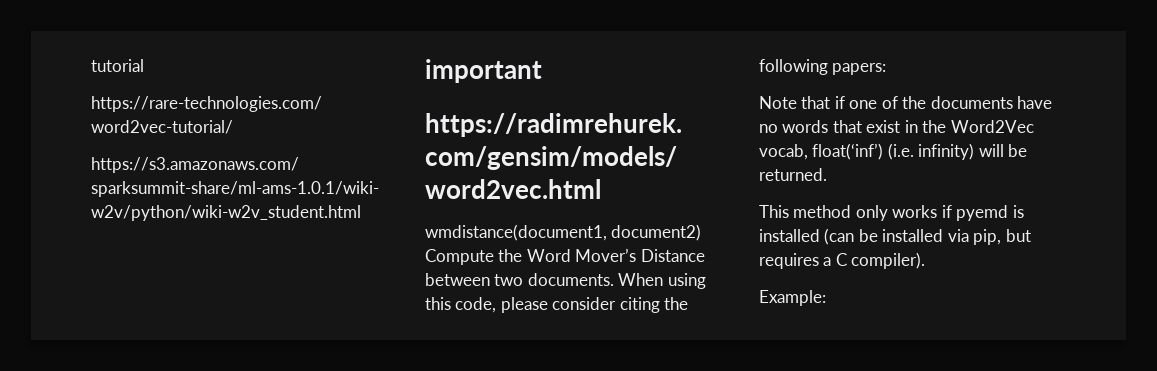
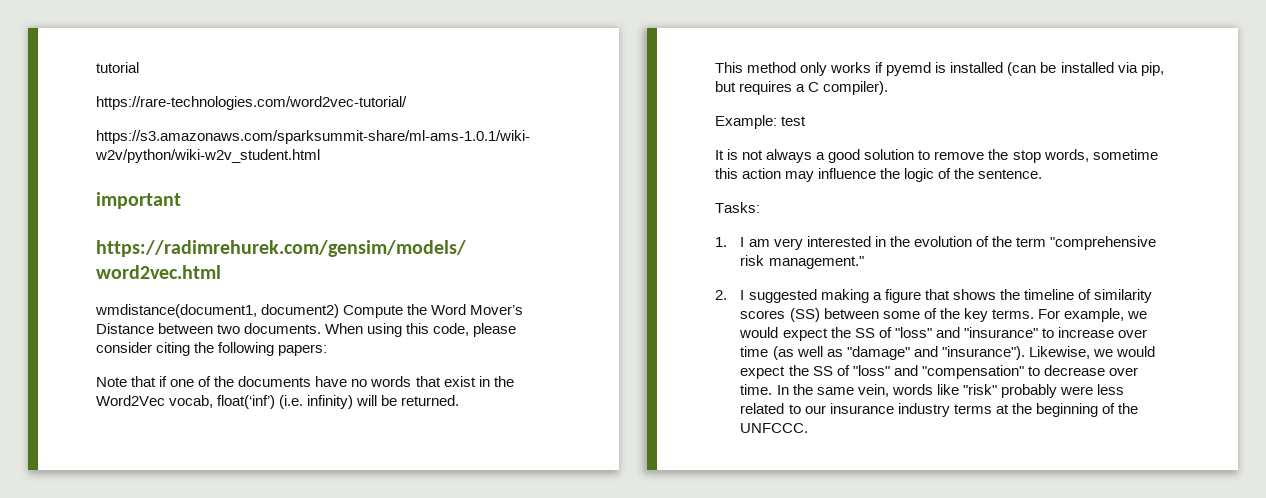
- Example:
+ Example: test
+ It is not always a good solution to remove the stop words, sometime this action may influence the logic of the sentence.
+ Tasks:
+ 1. I am very interested in the evolution of the term "comprehensive risk management."
+ 2. I suggested making a figure that shows the timeline of similarity scores (SS) between some of the key terms. For example, we would expect the SS of "loss" and "insurance" to increase over time (as well as "damage" and "insurance"). Likewise, we would expect the SS of "loss" and "compensation" to decrease over time. In the same vein, words like "risk" probably were less related to our insurance industry terms at the beginning of the UNFCCC.

